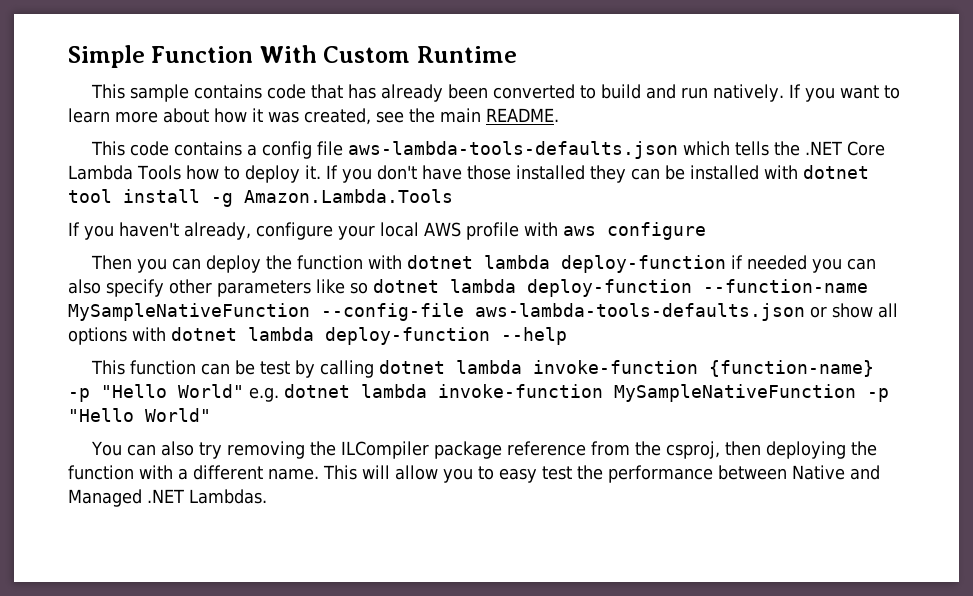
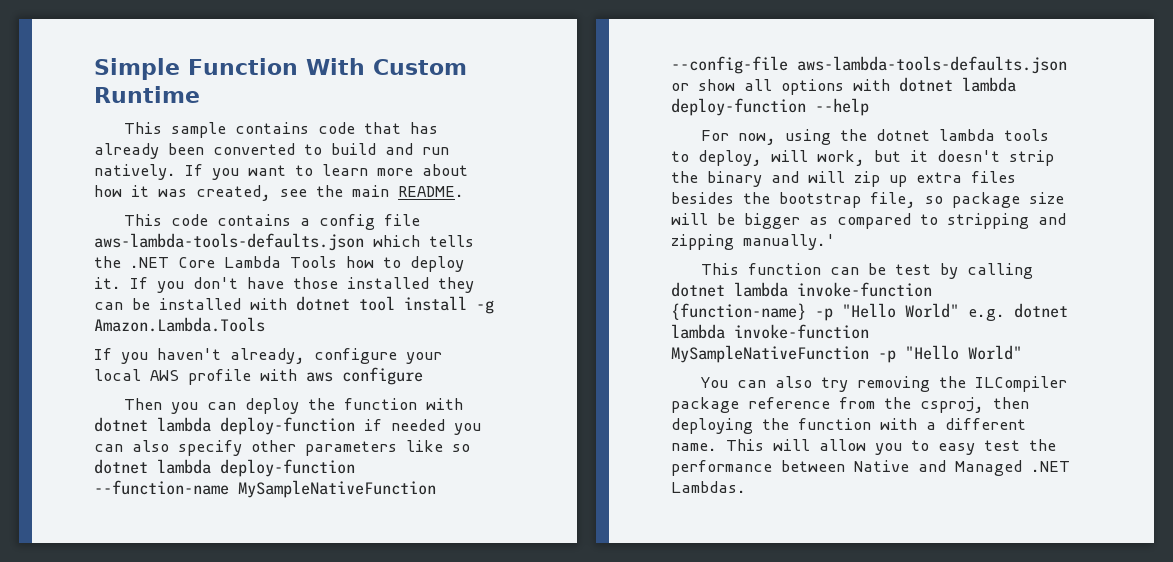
+ For now, using the dotnet lambda tools to deploy, will work, but it doesn't strip the binary and will zip up extra files besides the bootstrap file, so package size will be bigger as compared to stripping and zipping manually.'

